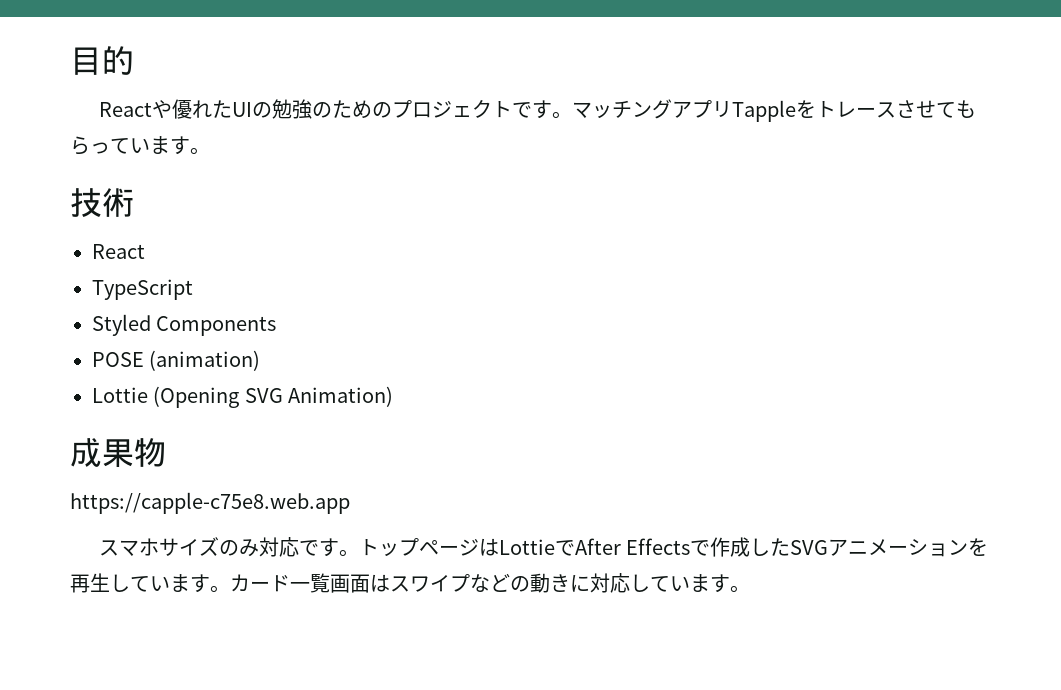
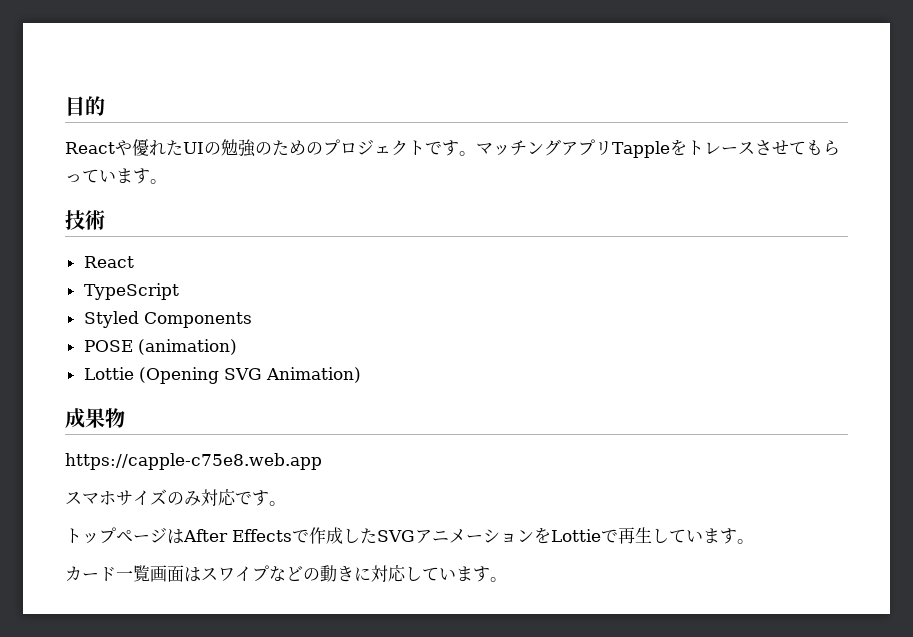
- スマホサイズのみ対応です。トップページはLottieでAfter Effectsで作成したSVGアニメーションを再生しています。カード一覧画面はスワイプなどの動きに対応しています。
+ スマホサイズのみ対応です。
+ トップページはAfter Effectsで作成したSVGアニメーションをLottieで再生しています。
+ カード一覧画面はスワイプなどの動きに対応しています。

